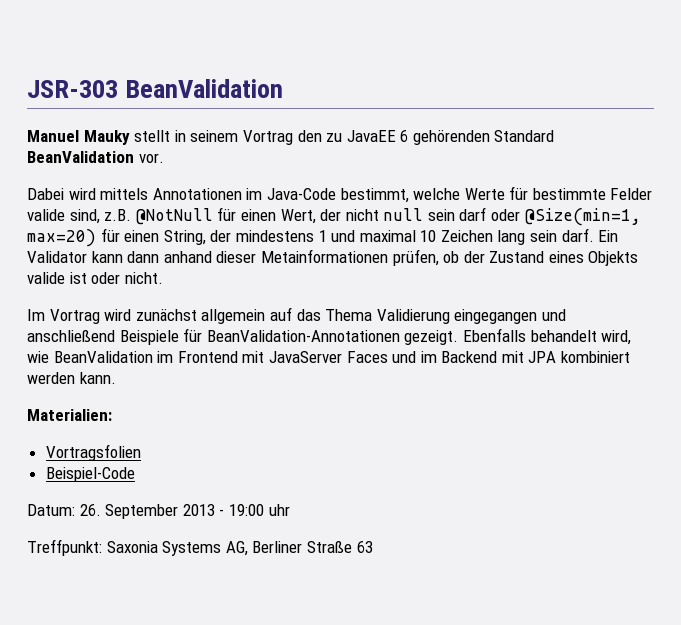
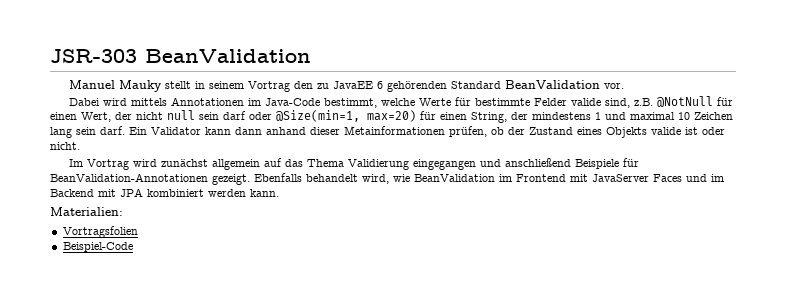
- Datum: 26. September 2013 - 19:00 uhr
- Treffpunkt: Saxonia Systems AG, Berliner Straße 63

